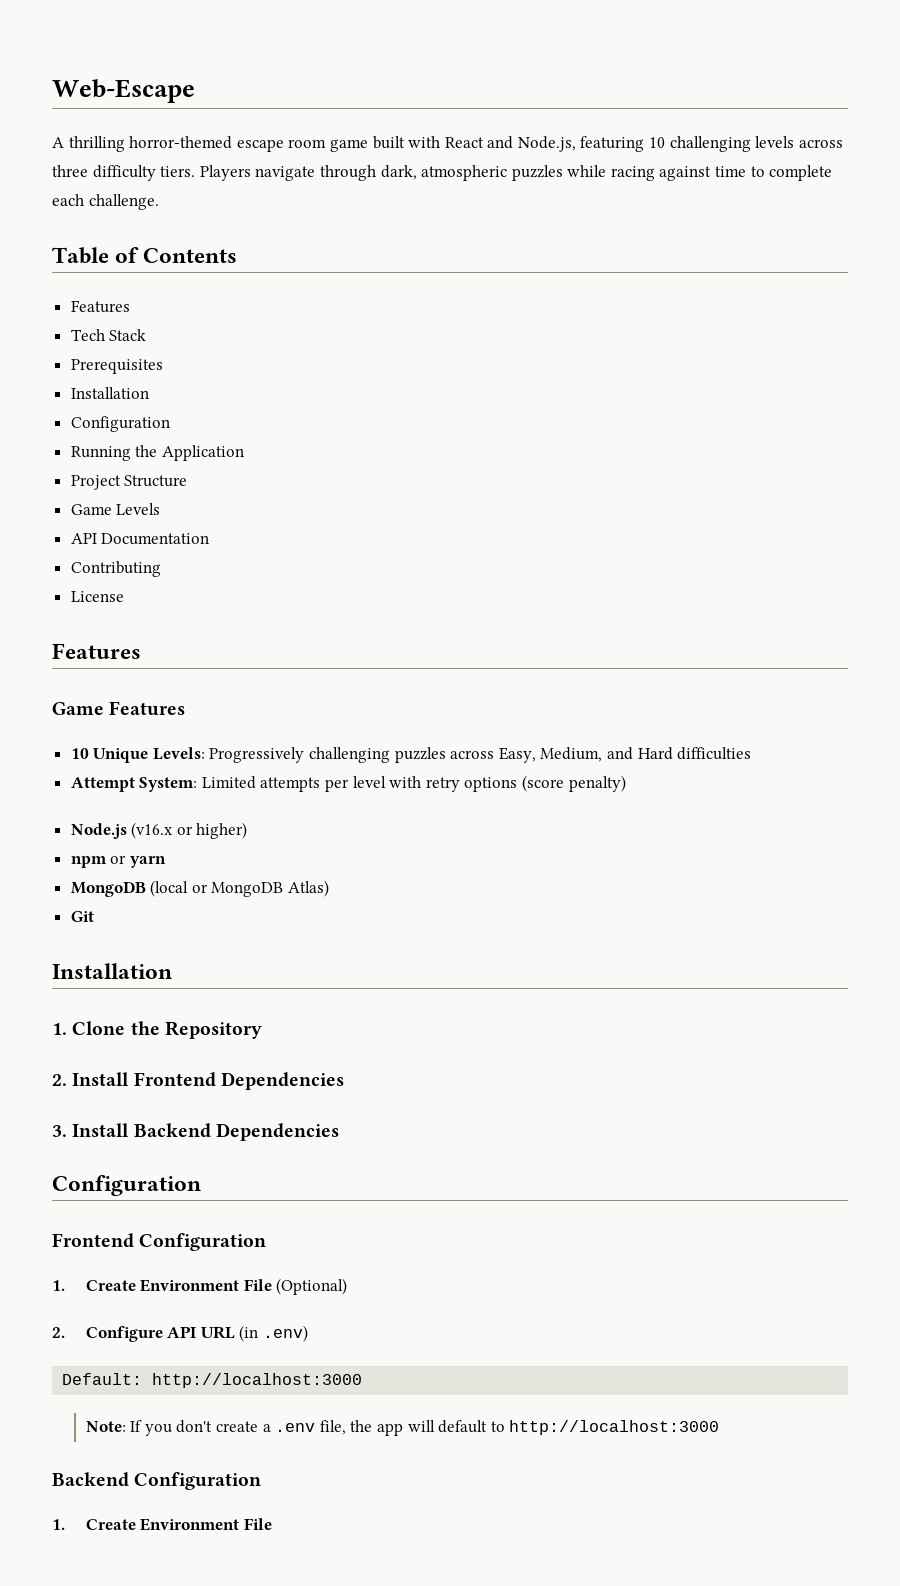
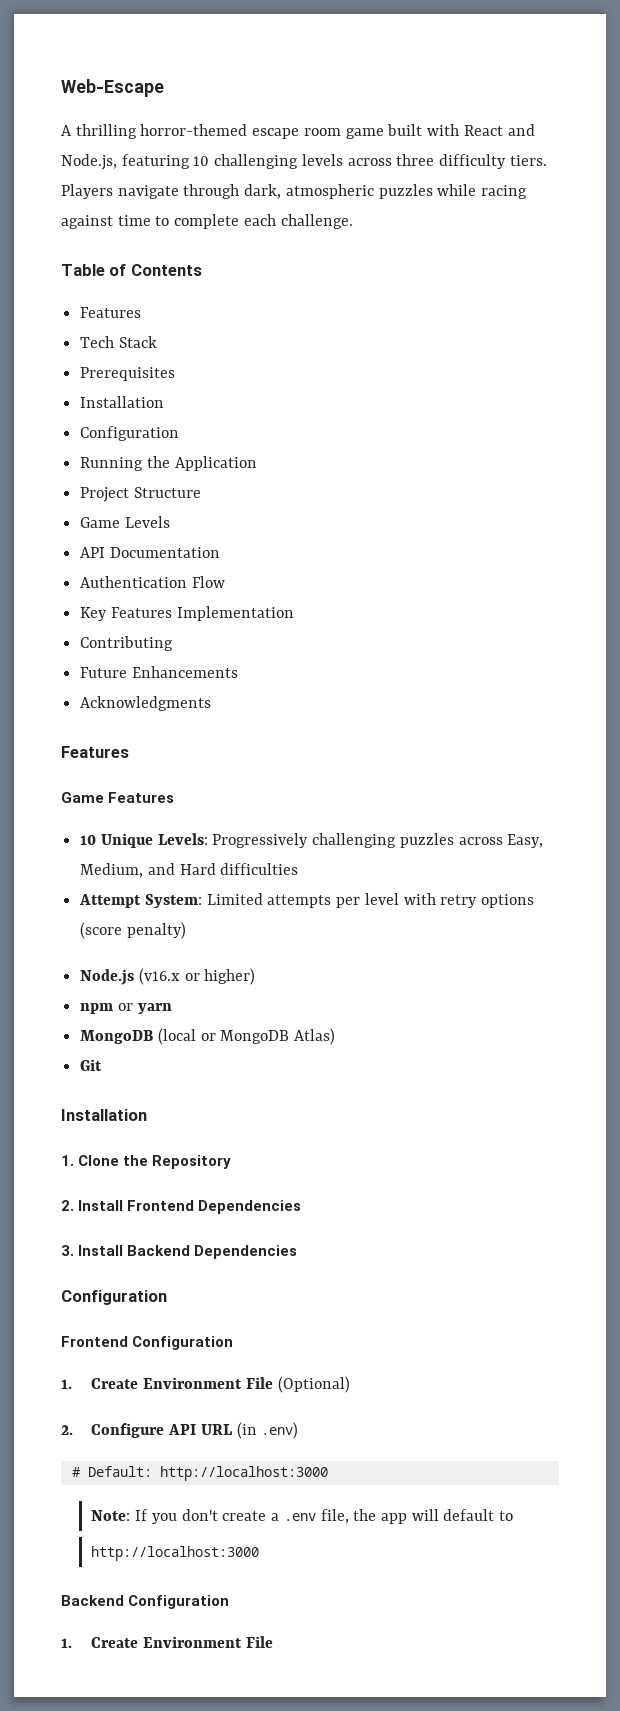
+ Authentication Flow
+ Key Features Implementation
  Contributing
- License
+ Future Enhancements
+ Acknowledgments
- Default: http://localhost:3000
+ # Default: http://localhost:3000
- Note: If you don't create a .env file, the app will default to http://localhost:3000
+ Note: If you don't create a .env file, the app will default to
+ http://localhost:3000

